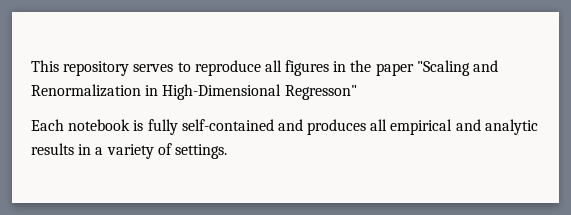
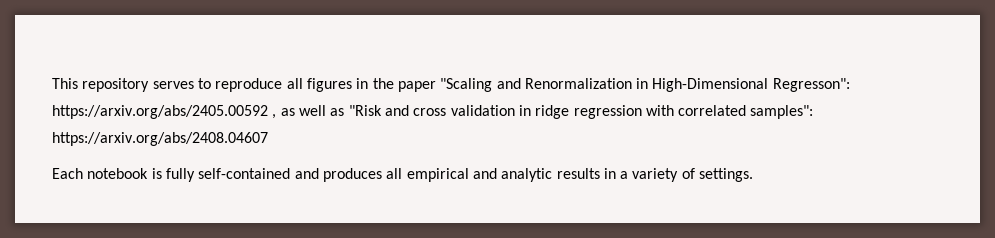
- This repository serves to reproduce all figures in the paper "Scaling and Renormalization in High-Dimensional Regresson"
+ This repository serves to reproduce all figures in the paper "Scaling and Renormalization in High-Dimensional Regresson": https://arxiv.org/abs/2405.00592 , as well as "Risk and cross validation in ridge regression with correlated samples": https://arxiv.org/abs/2408.04607

